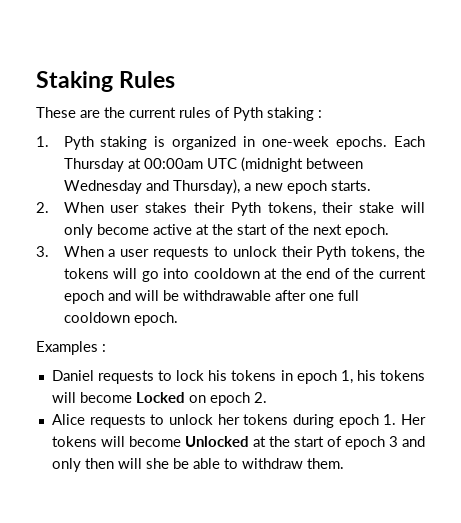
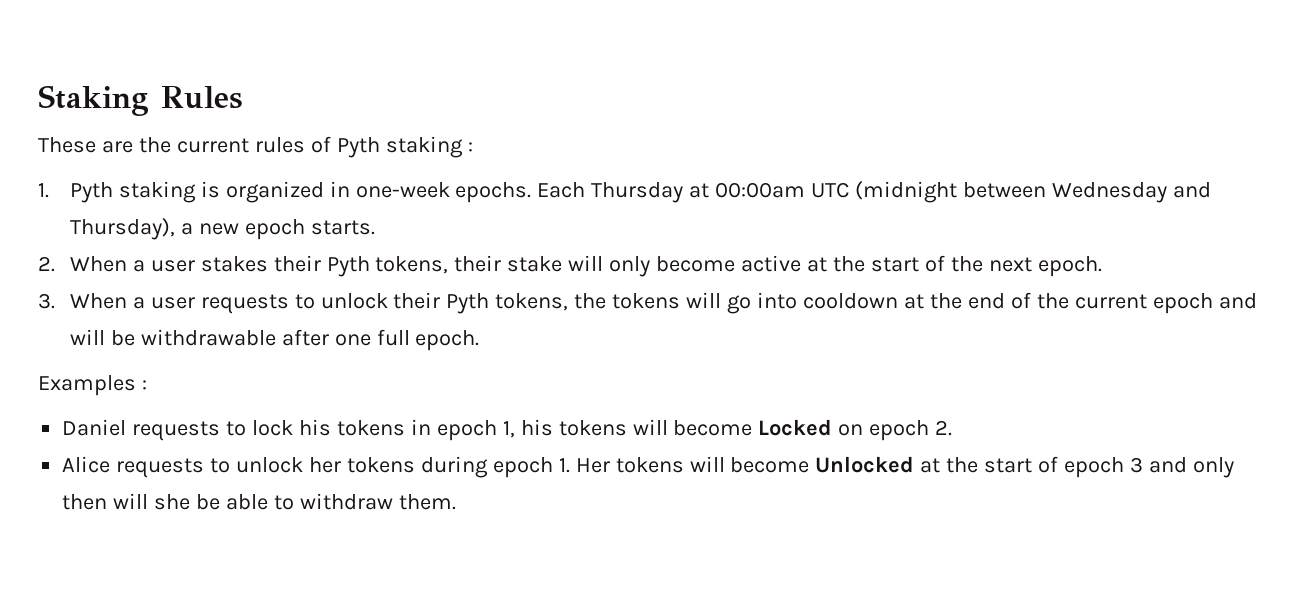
- 2. When user stakes their Pyth tokens, their stake will only become active at the start of the next epoch.
+ 2. When a user stakes their Pyth tokens, their stake will only become active at the start of the next epoch.
- 3. When a user requests to unlock their Pyth tokens, the tokens will go into cooldown at the end of the current epoch and will be withdrawable after one full cooldown epoch.
+ 3. When a user requests to unlock their Pyth tokens, the tokens will go into cooldown at the end of the current epoch and will be withdrawable after one full epoch.

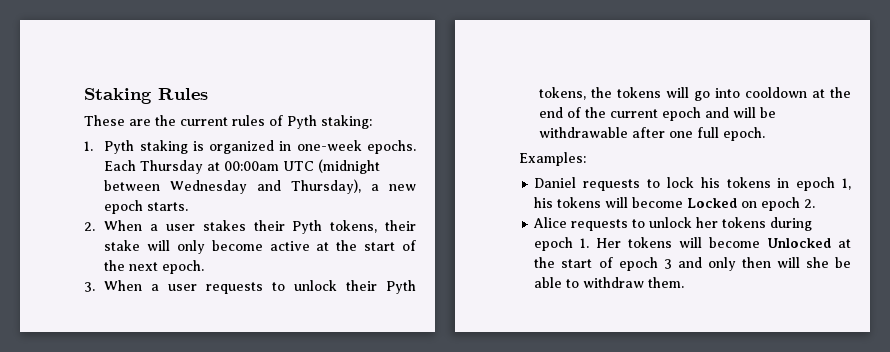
- These are the current rules of Pyth staking :
+ These are the current rules of Pyth staking:
- Examples :
+ Examples:

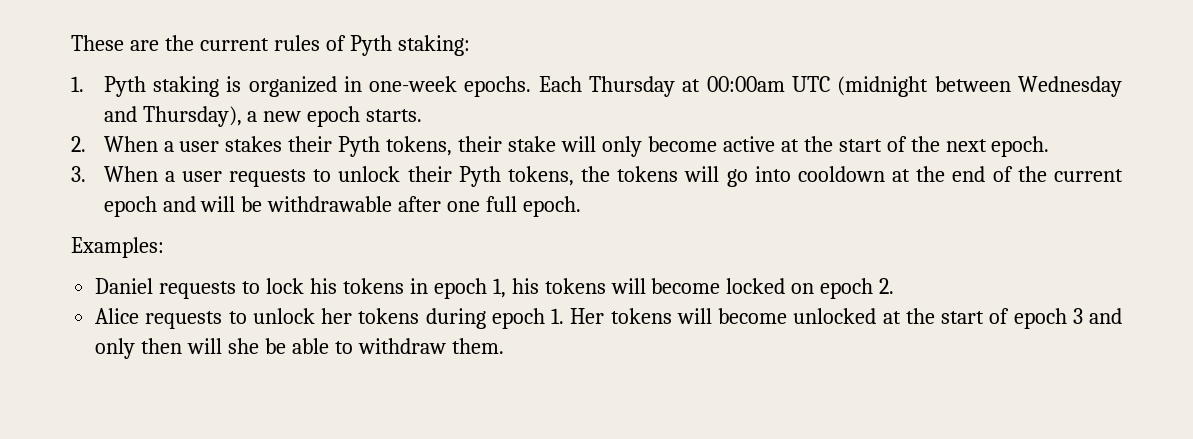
- Staking Rules
- Daniel requests to lock his tokens in epoch 1, his tokens will become Locked on epoch 2.
+ Daniel requests to lock his tokens in epoch 1, his tokens will become locked on epoch 2.
- Alice requests to unlock her tokens during epoch 1. Her tokens will become Unlocked at the start of epoch 3 and only then will she be able to withdraw them.
+ Alice requests to unlock her tokens during epoch 1. Her tokens will become unlocked at the start of epoch 3 and only then will she be able to withdraw them.

